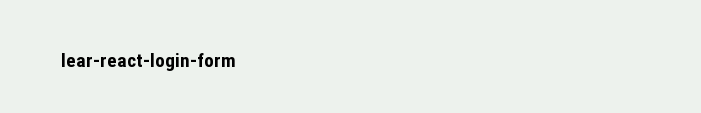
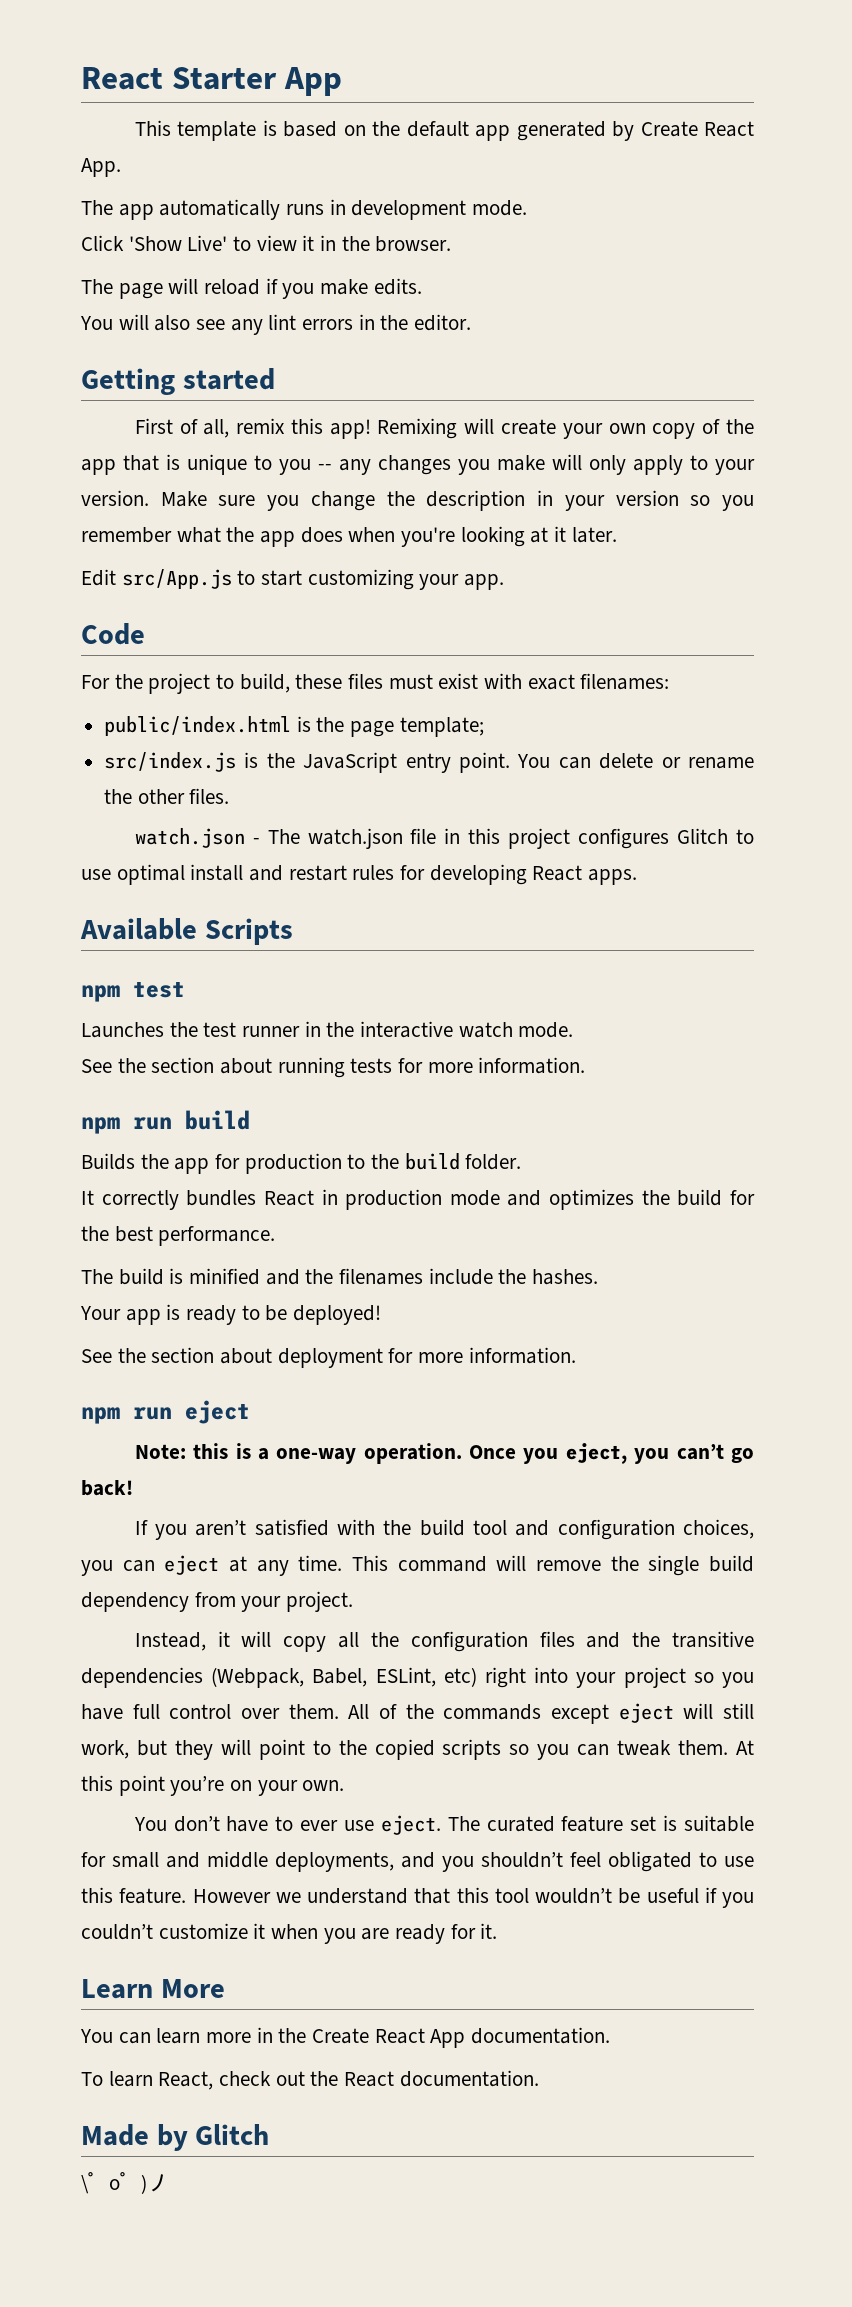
- lear-react-login-form
+ React Starter App
+ This template is based on the default app generated by Create React App.
+ The app automatically runs in development mode.
+ Click 'Show Live' to view it in the browser.
+ The page will reload if you make edits.
+ You will also see any lint errors in the editor.
+ Getting started
+ First of all, remix this app! Remixing will create your own copy of the app that is unique to you -- any changes you make will only apply to your version. Make sure you change the description in your version so you remember what the app does when you're looking at it later.
+ Edit src/App.js to start customizing your app.
+ Code
+ For the project to build, these files must exist with exact filenames:
+ public/index.html is the page template;
+ src/index.js is the JavaScript entry point. You can delete or rename the other files.
+ watch.json - The watch.json file in this project configures Glitch to use optimal install and restart rules for developing React apps.
+ Available Scripts
+ npm test
+ Launches the test runner in the interactive watch mode.
+ See the section about running tests for more information.
+ npm run build
+ Builds the app for production to the build folder.
+ It correctly bundles React in production mode and optimizes the build for the best performance.
+ The build is minified and the filenames include the hashes.
+ Your app is ready to be deployed!
+ See the section about deployment for more information.
+ npm run eject
+ Note: this is a one-way operation. Once you eject, you can’t go back!
+ If you aren’t satisfied with the build tool and configuration choices, you can eject at any time. This command will remove the single build dependency from your project.
+ Instead, it will copy all the configuration files and the transitive dependencies (Webpack, Babel, ESLint, etc) right into your project so you have full control over them. All of the commands except eject will still work, but they will point to the copied scripts so you can tweak them. At this point you’re on your own.
+ You don’t have to ever use eject. The curated feature set is suitable for small and middle deployments, and you shouldn’t feel obligated to use this feature. However we understand that this tool wouldn’t be useful if you couldn’t customize it when you are ready for it.
+ Learn More
+ You can learn more in the Create React App documentation.
+ To learn React, check out the React documentation.
+ Made by Glitch
+ \゜o゜)ノ

